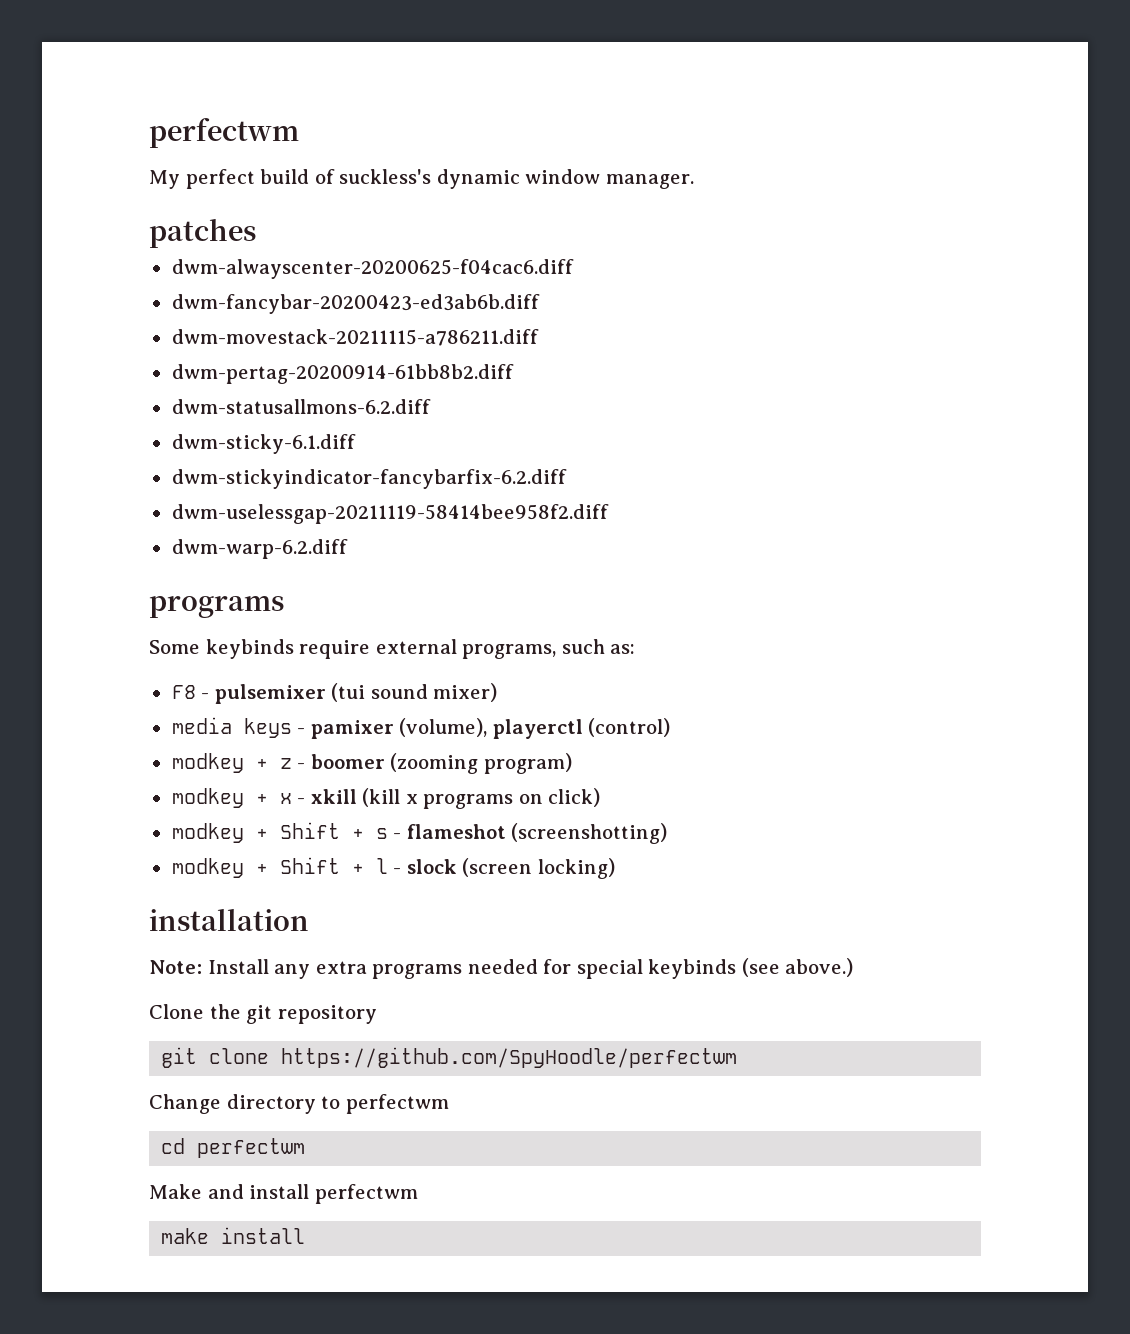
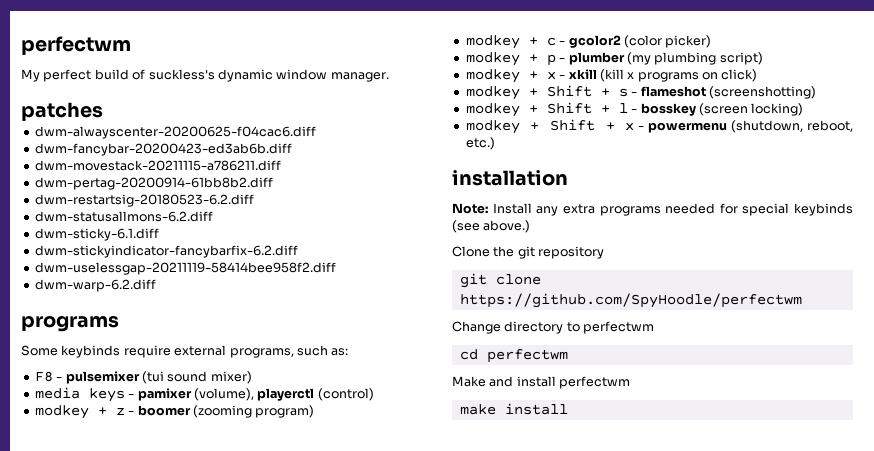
+ dwm-restartsig-20180523-6.2.diff
+ modkey + c - gcolor2 (color picker)
+ modkey + p - plumber (my plumbing script)
- modkey + Shift + l - slock (screen locking)
+ modkey + Shift + l - bosskey (screen locking)
+ modkey + Shift + x - powermenu (shutdown, reboot, etc.)

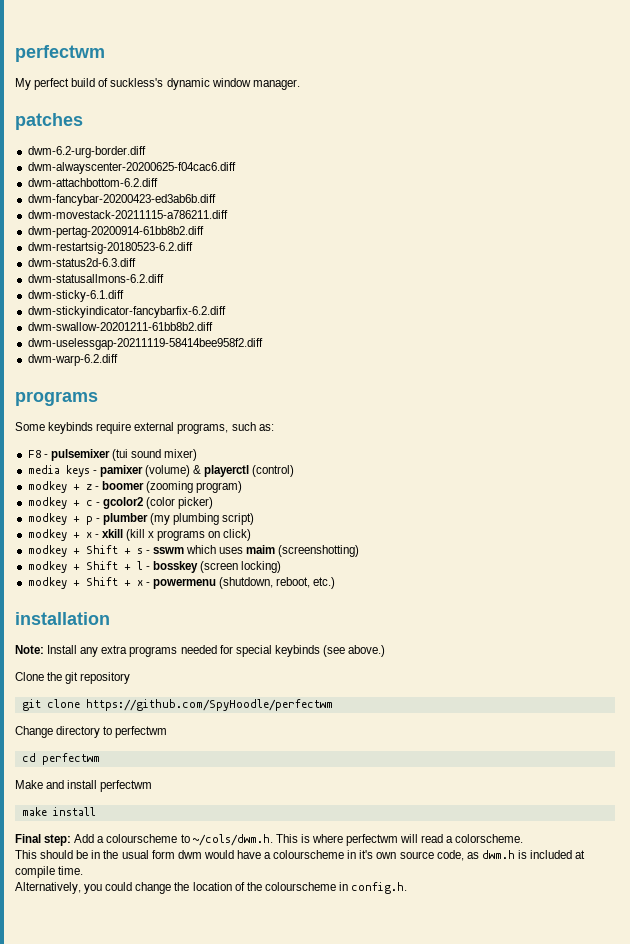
+ dwm-6.2-urg-border.diff
+ dwm-attachbottom-6.2.diff
+ dwm-status2d-6.3.diff
+ dwm-swallow-20201211-61bb8b2.diff
- media keys - pamixer (volume), playerctl (control)
+ media keys - pamixer (volume) & playerctl (control)
- modkey + Shift + s - flameshot (screenshotting)
+ modkey + Shift + s - sswm which uses maim (screenshotting)
+ Final step: Add a colourscheme to ~/cols/dwm.h. This is where perfectwm will read a colorscheme.
+ This should be in the usual form dwm would have a colourscheme in it's own source code, as dwm.h is included at compile time.
+ Alternatively, you could change the location of the colourscheme in config.h.

